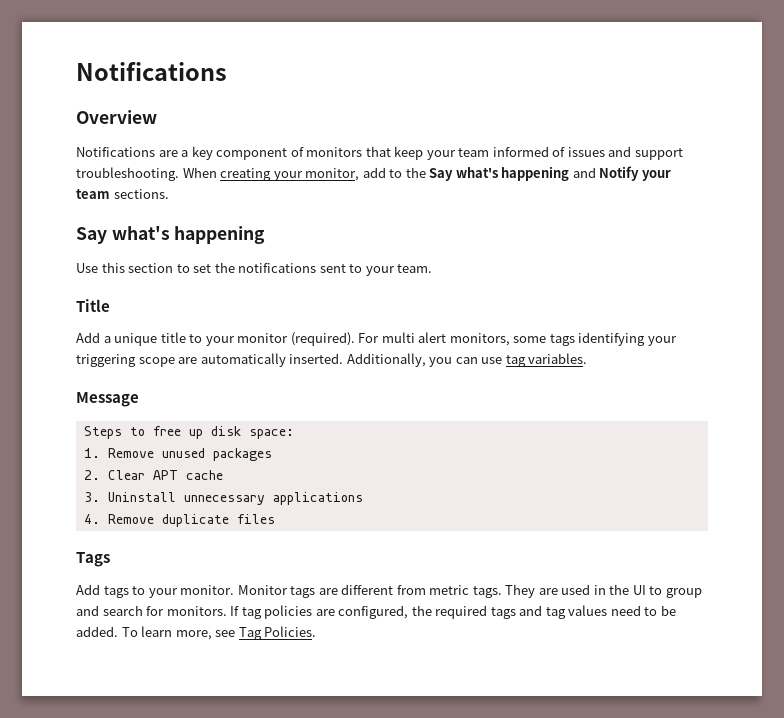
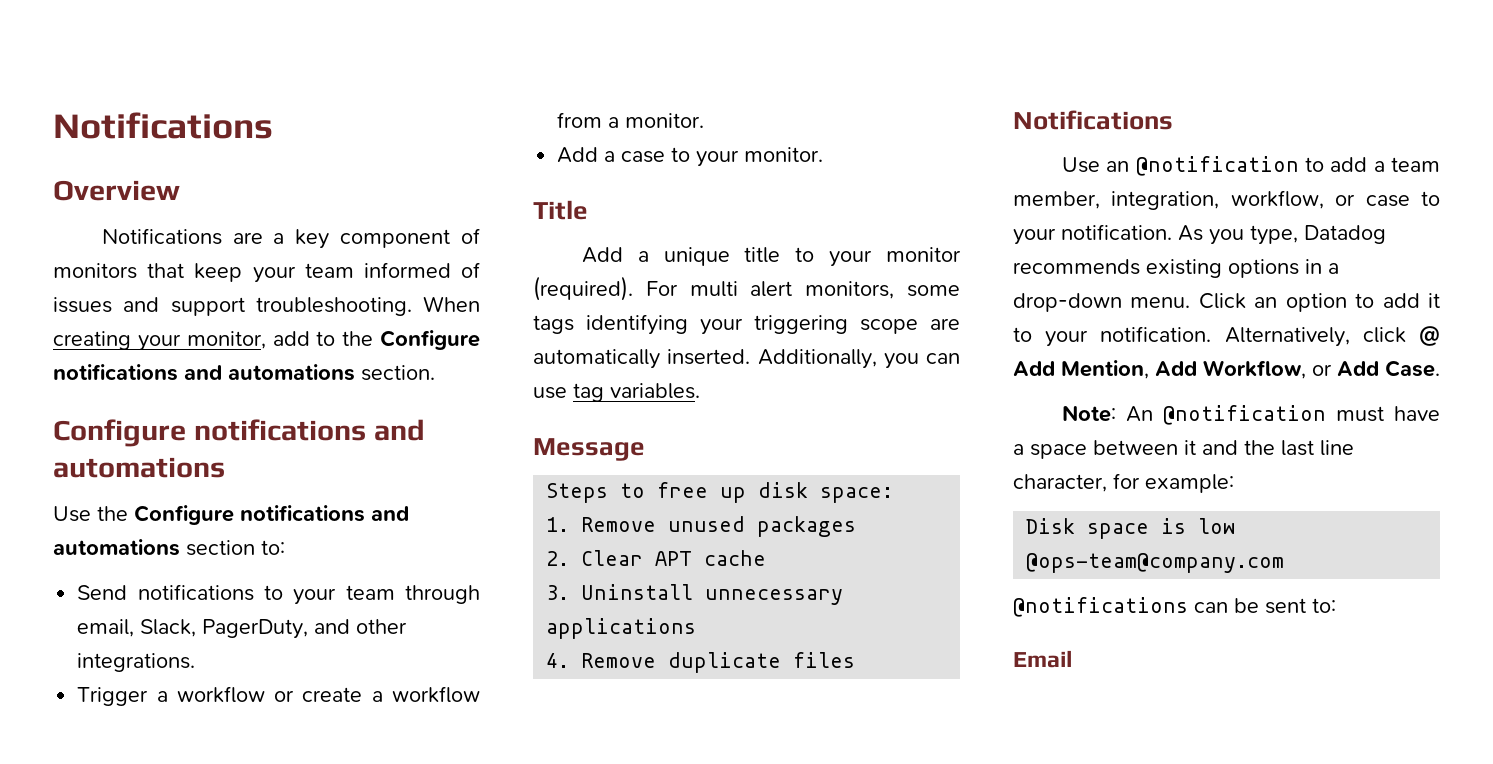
- When creating your monitor, add to the Say what's happening and Notify your team sections.
- Say what's happening
- Use this section to set the notifications sent to your team.
+ When creating your monitor, add to the Configure notifications and automations section.
+ Configure notifications and automations
+ Use the Configure notifications and automations section to:
+ Send notifications to your team through email, Slack, PagerDuty, and other integrations.
+ Trigger a workflow or create a workflow from a monitor.
+ Add a case to your monitor.
  4. Remove duplicate files
- Tags
- Add tags to your monitor. Monitor tags are different from metric tags. They are used in the UI to group and search for monitors. If tag policies are configured, the required tags and tag values need to be added. To learn more, see Tag Policies.
+ Notifications
+ Use an @notification to add a team member, integration, workflow, or case to your notification. As you type, Datadog recommends existing options in a drop-down menu. Click an option to add it to your notification. Alternatively, click @ Add Mention, Add Workflow, or Add Case.
+ Note: An @notification must have a space between it and the last line character, for example:
+ Disk space is low @ops-team@company.com
+ @notifications can be sent to:
+ Email

